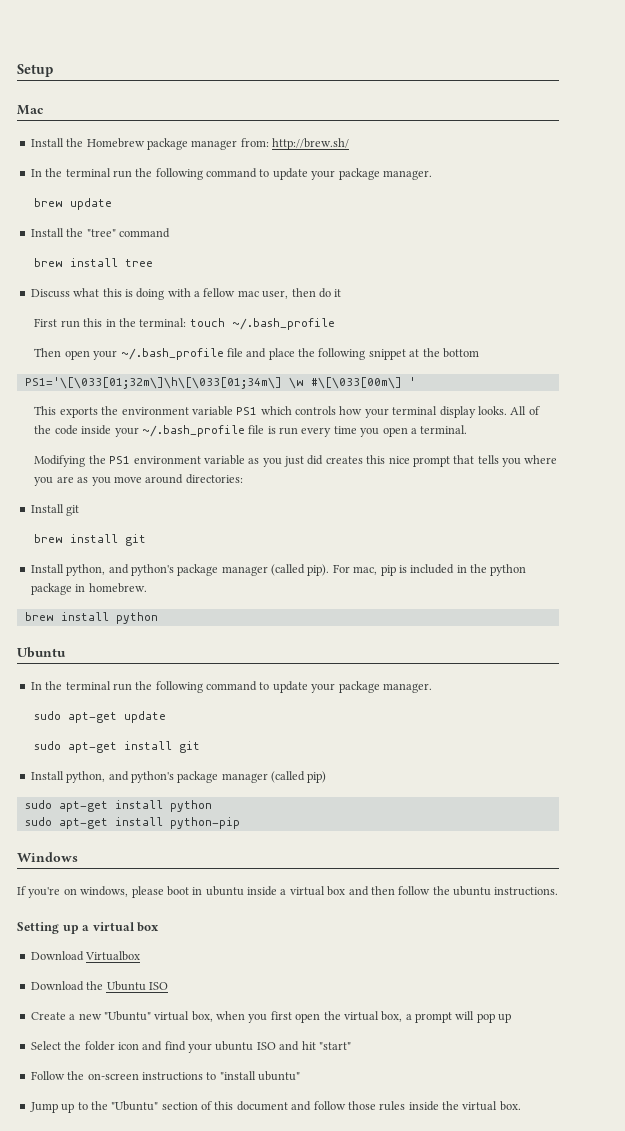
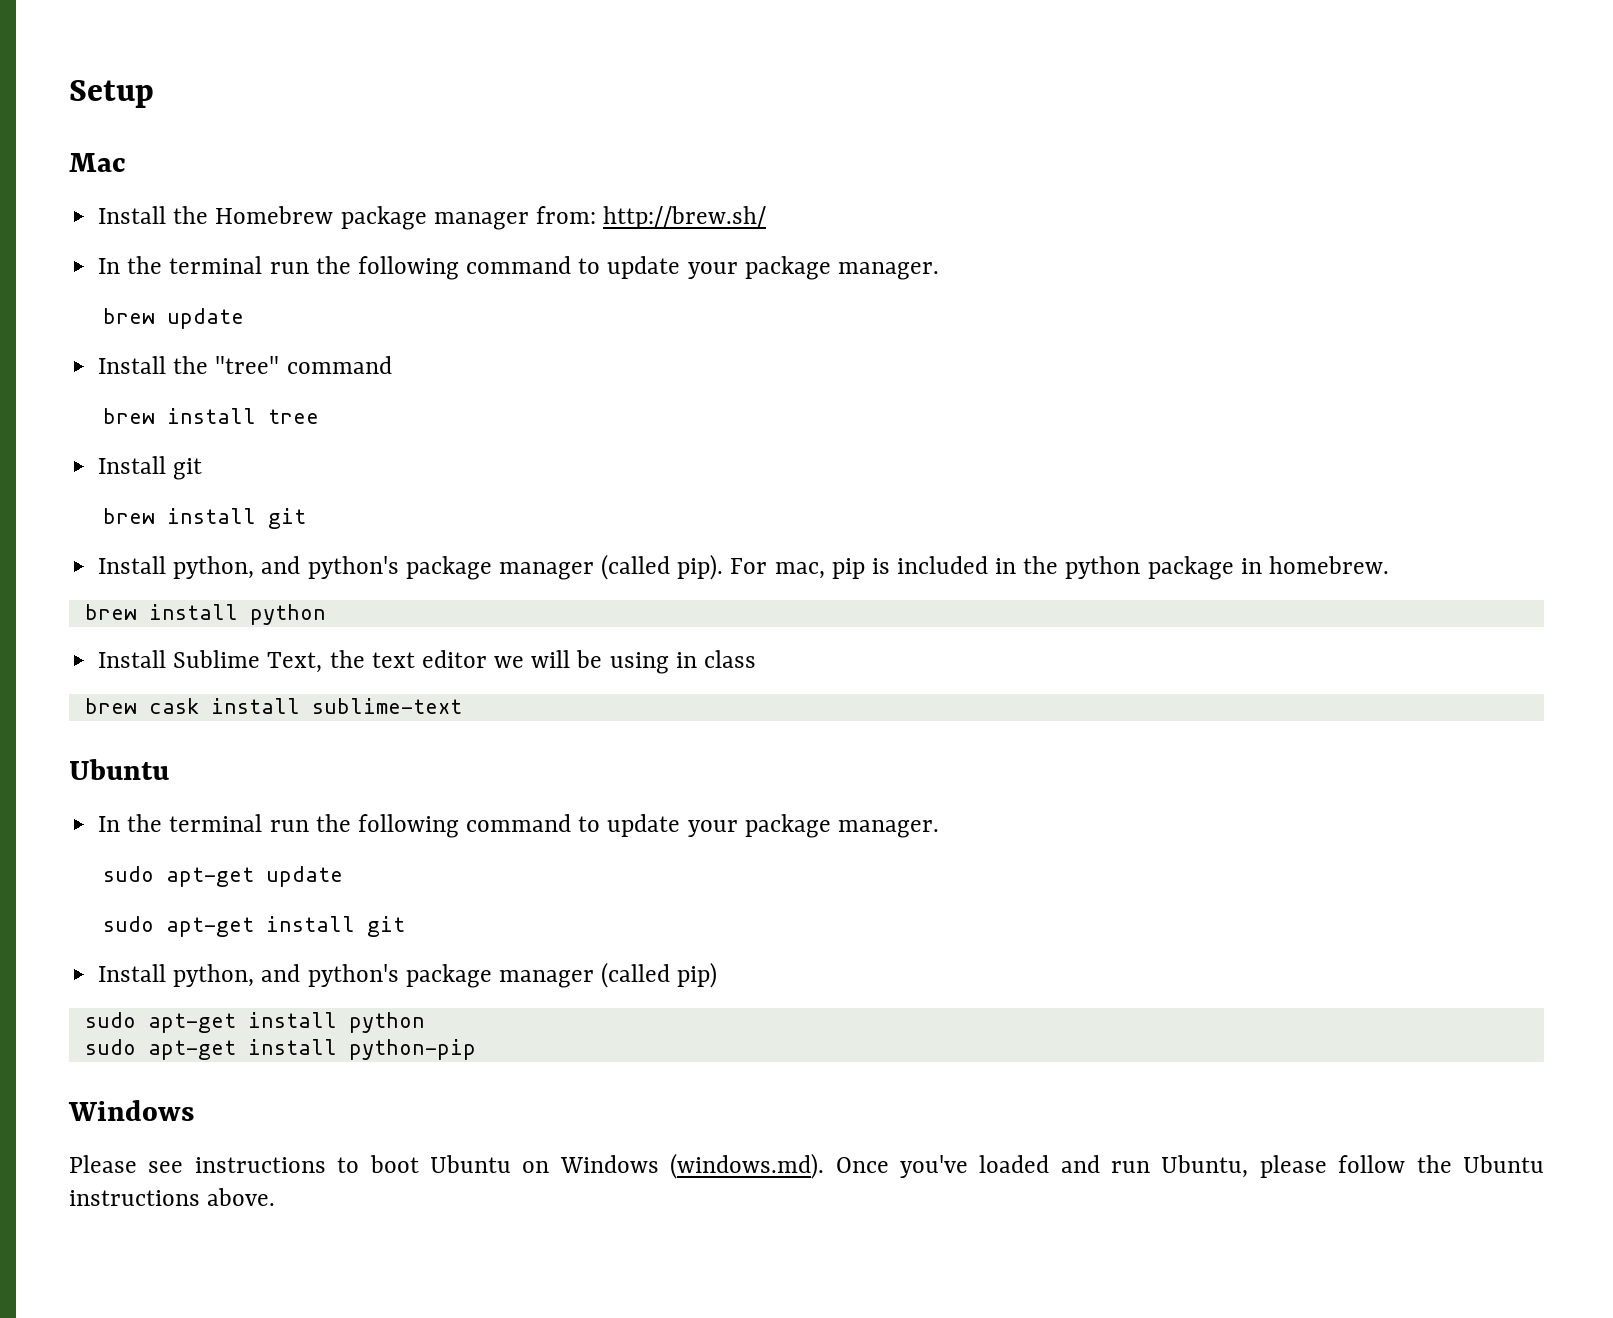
- Discuss what this is doing with a fellow mac user, then do it
- First run this in the terminal: touch ~/.bash_profile
- Then open your ~/.bash_profile file and place the following snippet at the bottom
- PS1='\[\033[01;32m\]\h\[\033[01;34m\] \w #\[\033[00m\] '
- This exports the environment variable PS1 which controls how your terminal display looks. All of the code inside your ~/.bash_profile file is run every time you open a terminal.
- Modifying the PS1 environment variable as you just did creates this nice prompt that tells you where you are as you move around directories:
+ Install Sublime Text, the text editor we will be using in class
+ brew cask install sublime-text
- If you're on windows, please boot in ubuntu inside a virtual box and then follow the ubuntu instructions.
- Setting up a virtual box
- Download Virtualbox
- Download the Ubuntu ISO
- Create a new "Ubuntu" virtual box, when you first open the virtual box, a prompt will pop up
- Select the folder icon and find your ubuntu ISO and hit "start"
- Follow the on-screen instructions to "install ubuntu"
- Jump up to the "Ubuntu" section of this document and follow those rules inside the virtual box.
+ Please see instructions to boot Ubuntu on Windows (windows.md). Once you've loaded and run Ubuntu, please follow the Ubuntu instructions above.

